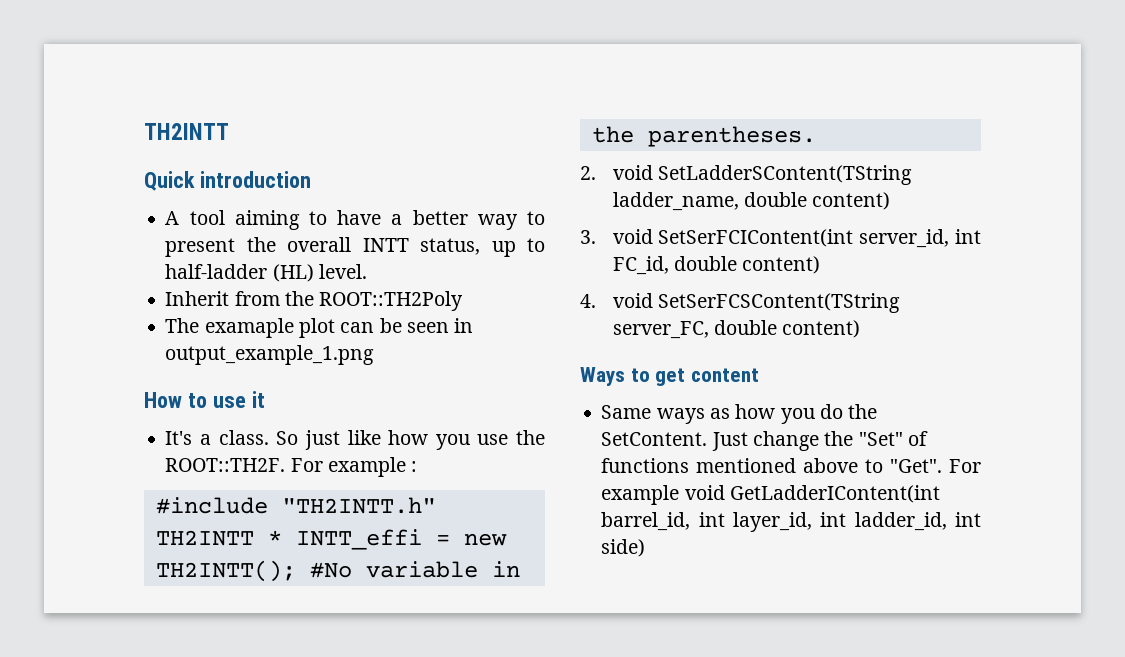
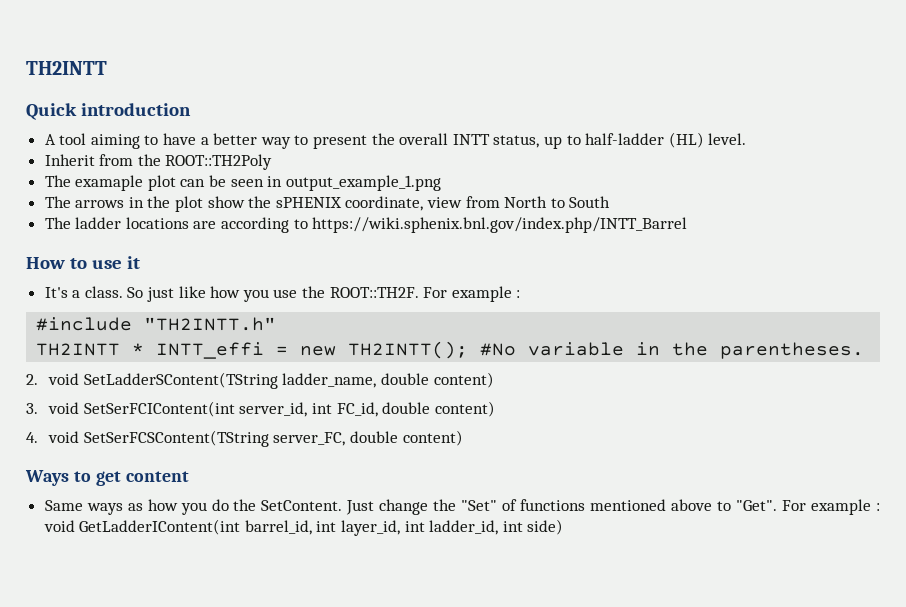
+ The arrows in the plot show the sPHENIX coordinate, view from North to South
+ The ladder locations are according to https://wiki.sphenix.bnl.gov/index.php/INTT_Barrel
- For example void GetLadderIContent(int barrel_id, int layer_id, int ladder_id, int side)
+ For example : void GetLadderIContent(int barrel_id, int layer_id, int ladder_id, int side)

